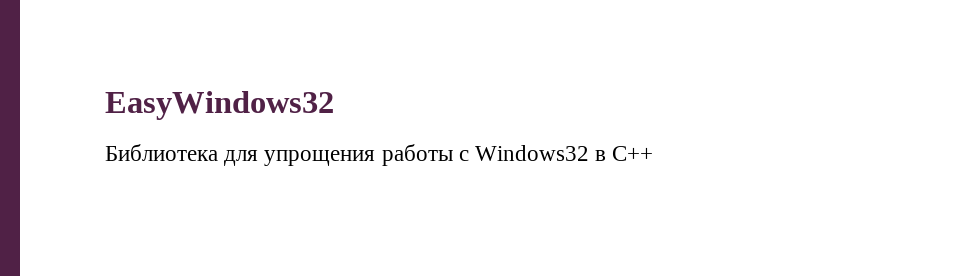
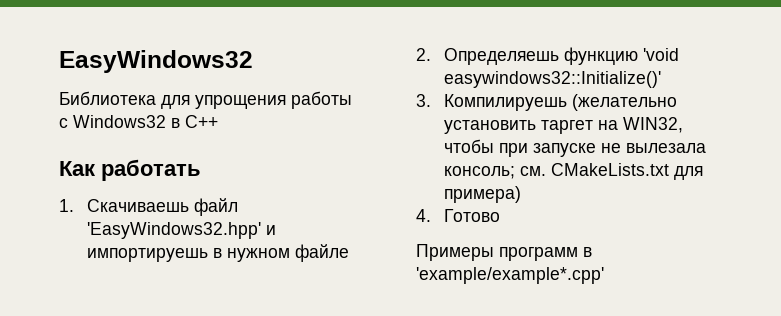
+ Как работать
+ 1. Скачиваешь файл 'EasyWindows32.hpp' и импортируешь в нужном файле
+ 2. Определяешь функцию 'void easywindows32::Initialize()'
+ 3. Компилируешь (желательно установить таргет на WIN32, чтобы при запуске не вылезала консоль; см. CMakeLists.txt для примера)
+ 4. Готово
+ Примеры программ в 'example/example*.cpp'

